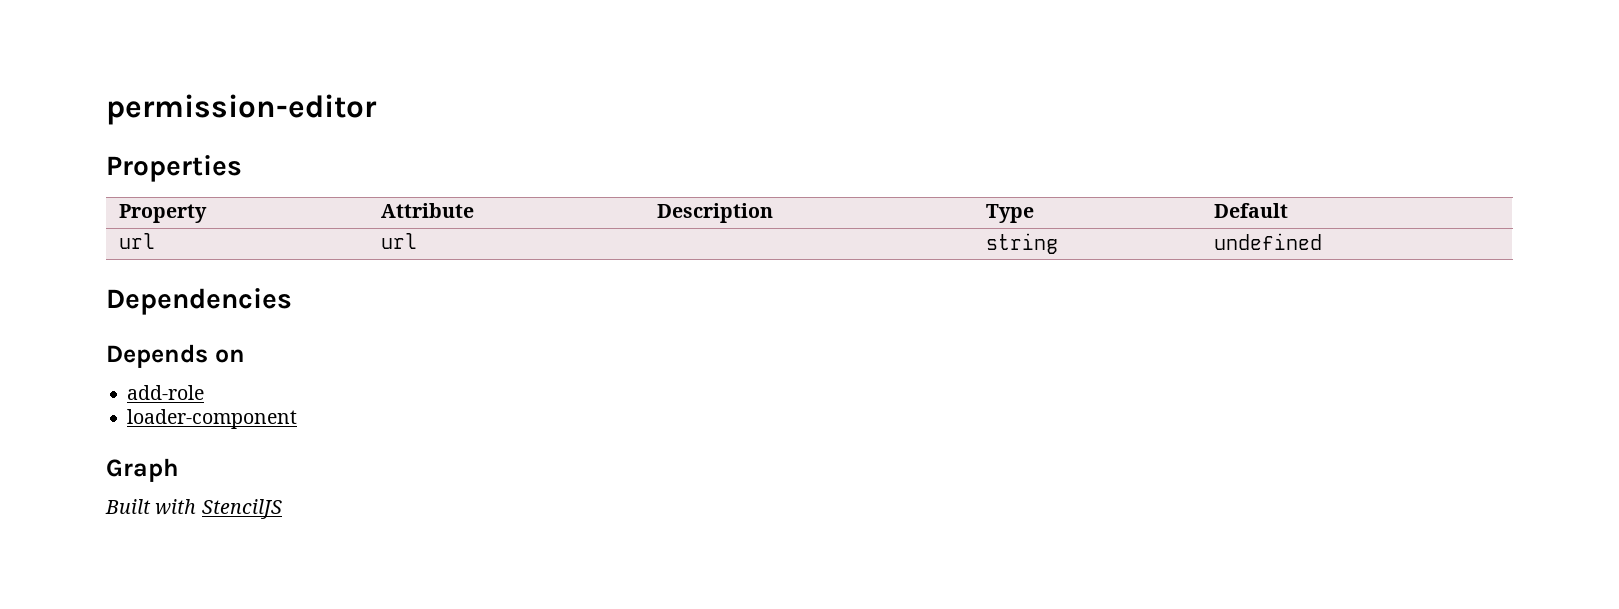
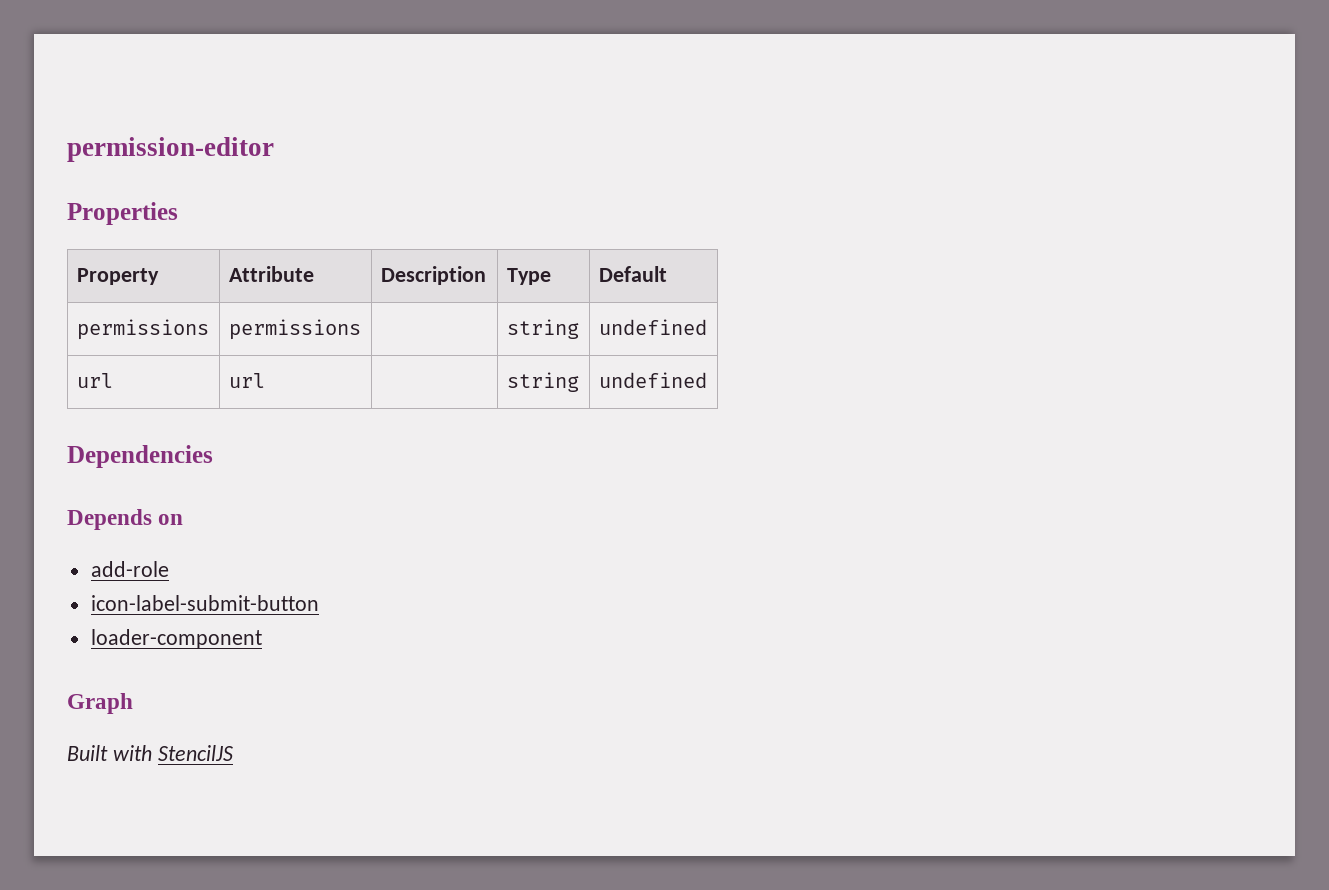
+ permissions | permissions | | string | undefined
+ icon-label-submit-button

